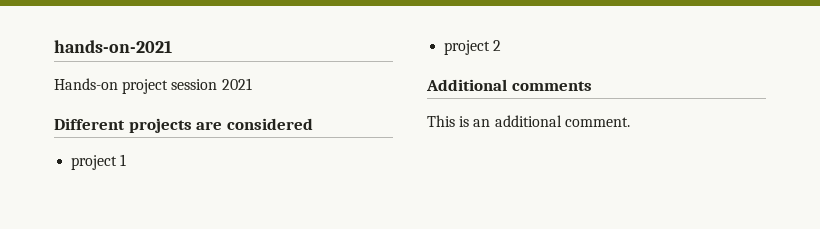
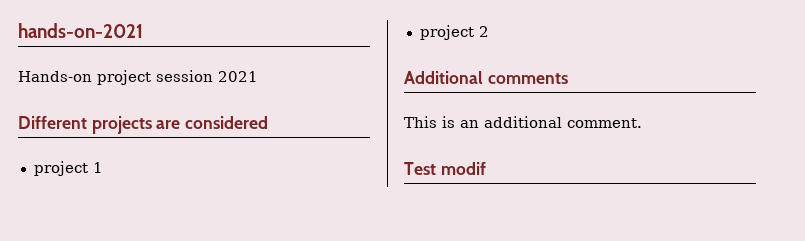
+ Test modif

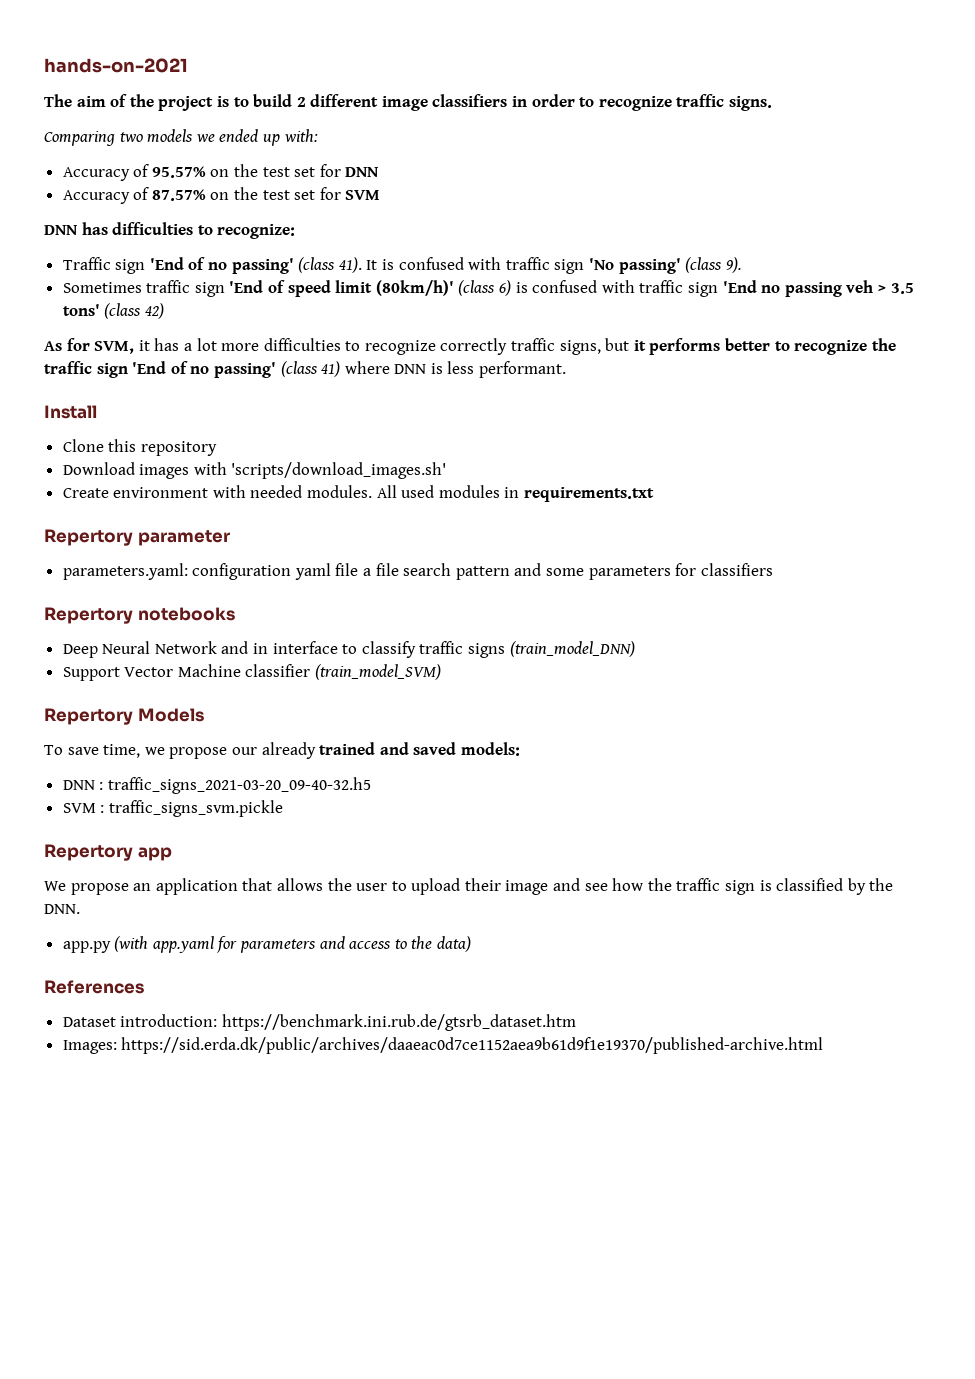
- Hands-on project session 2021
- Different projects are considered
- project 1
- project 2
- Additional comments
- This is an additional comment.
- Test modif
+ The aim of the project is to build 2 different image classifiers in order to recognize traffic signs.
+ Comparing two models we ended up with:
+ Accuracy of 95.57% on the test set for DNN
+ Accuracy of 87.57% on the test set for SVM
+ DNN has difficulties to recognize:
+ Traffic sign 'End of no passing' (class 41). It is confused with traffic sign 'No passing' (class 9).
+ Sometimes traffic sign 'End of speed limit (80km/h)' (class 6) is confused with traffic sign 'End no passing veh > 3.5 tons' (class 42)
+ As for SVM, it has a lot more difficulties to recognize correctly traffic signs, but it performs better to recognize the traffic sign 'End of no passing' (class 41) where DNN is less performant.
+ Install
+ Clone this repository
+ Download images with 'scripts/download_images.sh'
+ Create environment with needed modules. All used modules in requirements.txt
+ Repertory parameter
+ parameters.yaml: configuration yaml file a file search pattern and some parameters for classifiers
+ Repertory notebooks
+ Deep Neural Network and in interface to classify traffic signs (train_model_DNN)
+ Support Vector Machine classifier (train_model_SVM)
+ Repertory Models
+ To save time, we propose our already trained and saved models:
+ DNN : traffic_signs_2021-03-20_09-40-32.h5
+ SVM : traffic_signs_svm.pickle
+ Repertory app
+ We propose an application that allows the user to upload their image and see how the traffic sign is classified by the DNN.
+ app.py (with app.yaml for parameters and access to the data)
+ References
+ Dataset introduction: https://benchmark.ini.rub.de/gtsrb_dataset.htm
+ Images: https://sid.erda.dk/public/archives/daaeac0d7ce1152aea9b61d9f1e19370/published-archive.html

